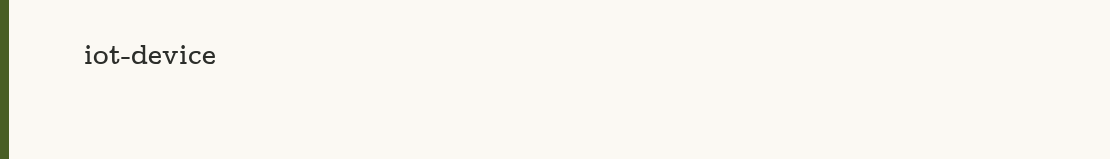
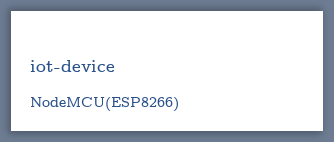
+ NodeMCU(ESP8266)

